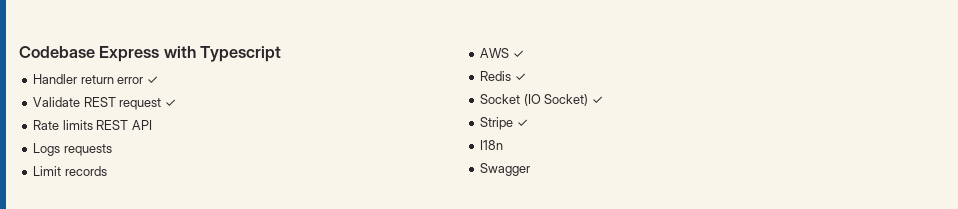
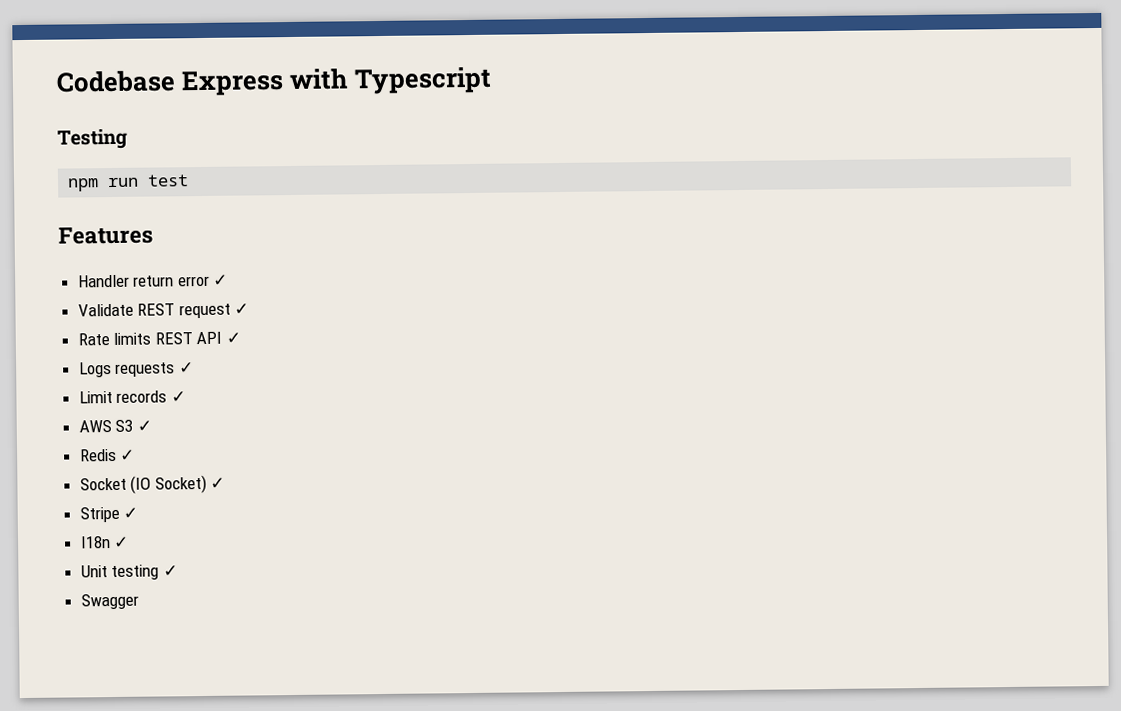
+ Testing
+ npm run test
+ Features
- Rate limits REST API
+ Rate limits REST API ✓
- Logs requests
+ Logs requests ✓
- Limit records
+ Limit records ✓
- AWS ✓
+ AWS S3 ✓
- I18n
+ I18n ✓
+ Unit testing ✓

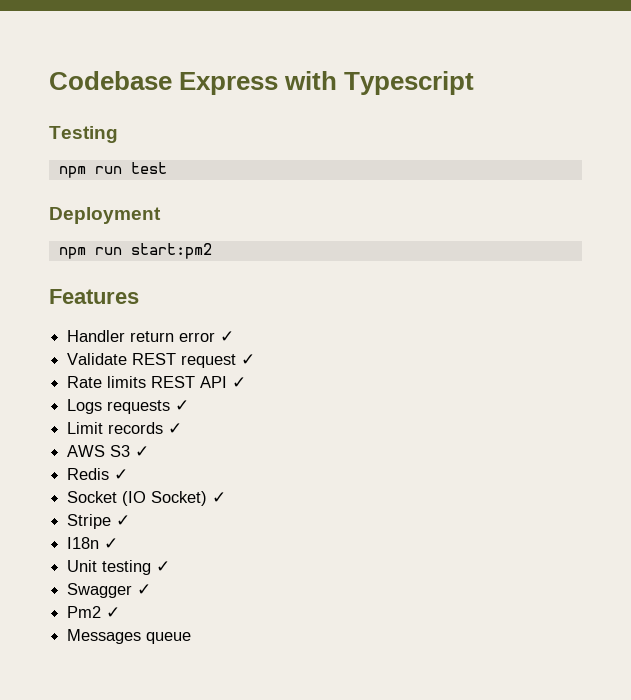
+ Deployment
+ npm run start:pm2
- Swagger
+ Swagger ✓
+ Pm2 ✓
+ Messages queue

